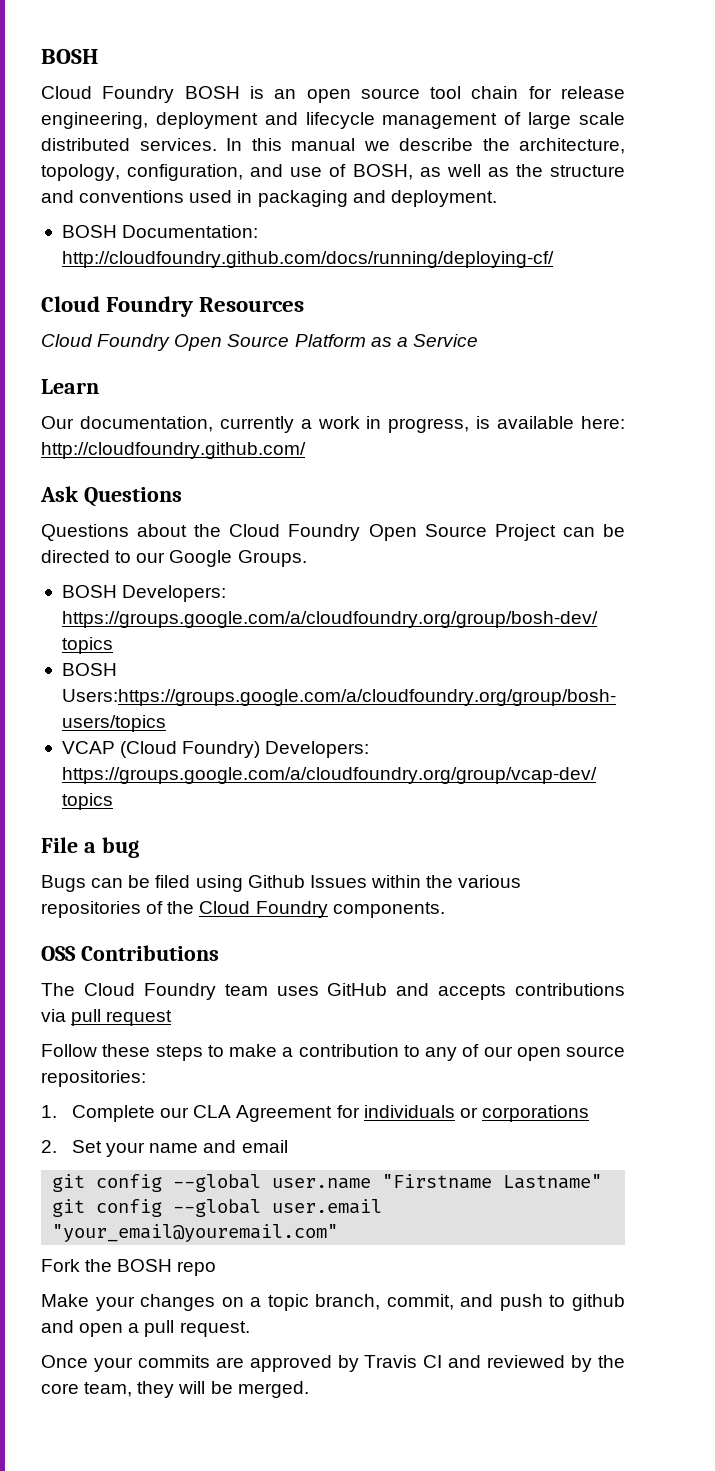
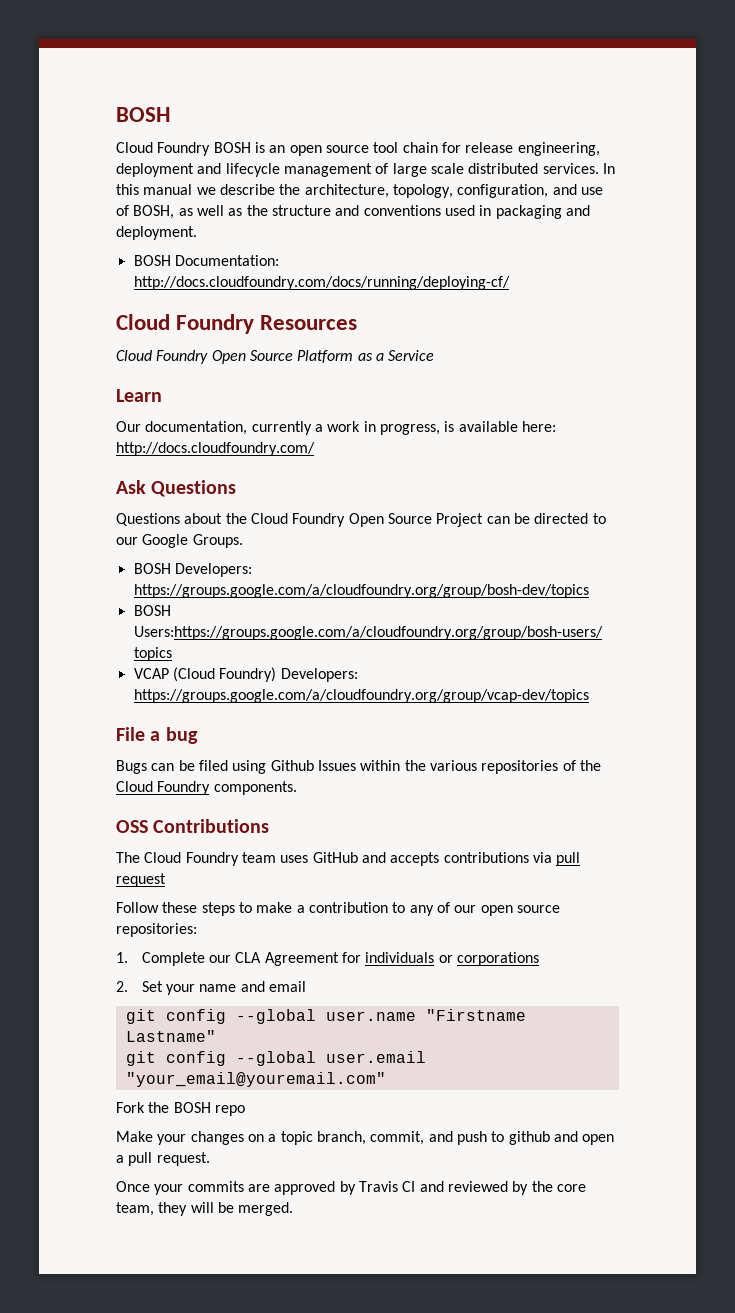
- BOSH Documentation: http://cloudfoundry.github.com/docs/running/deploying-cf/
+ BOSH Documentation: http://docs.cloudfoundry.com/docs/running/deploying-cf/
- Our documentation, currently a work in progress, is available here: http://cloudfoundry.github.com/
+ Our documentation, currently a work in progress, is available here: http://docs.cloudfoundry.com/

